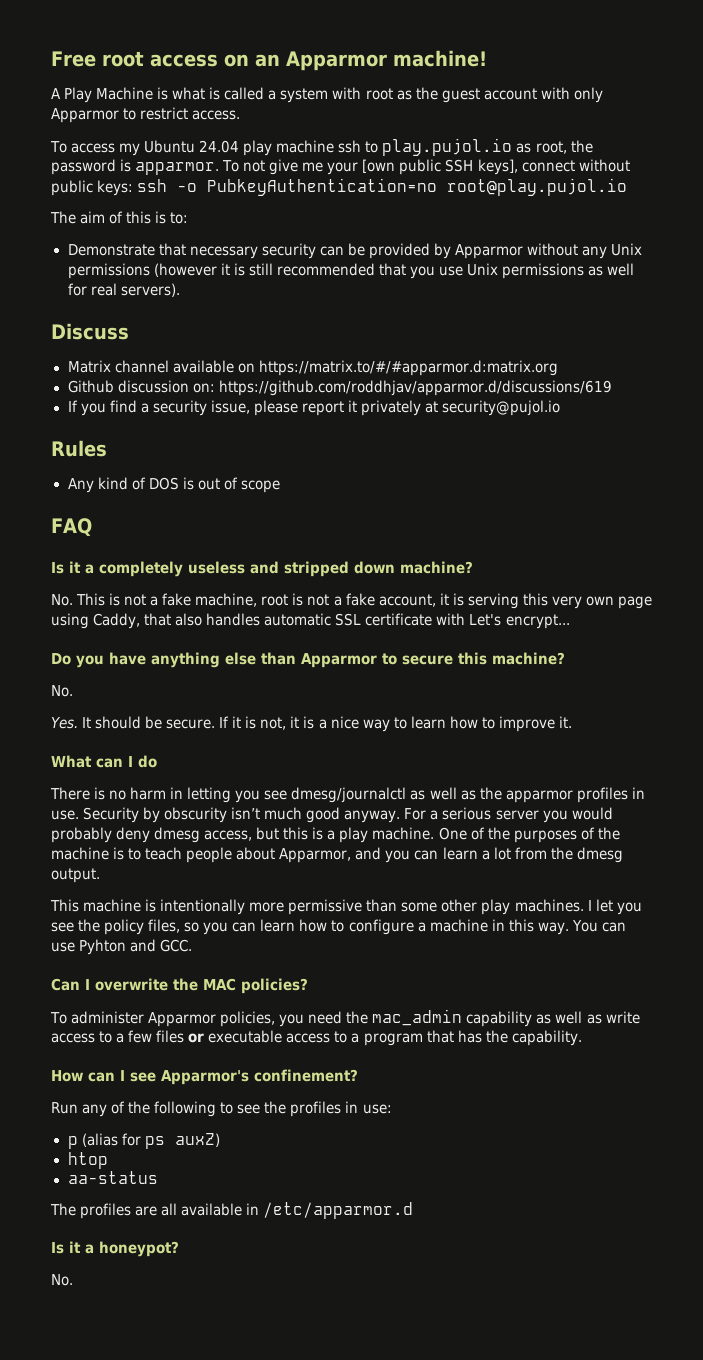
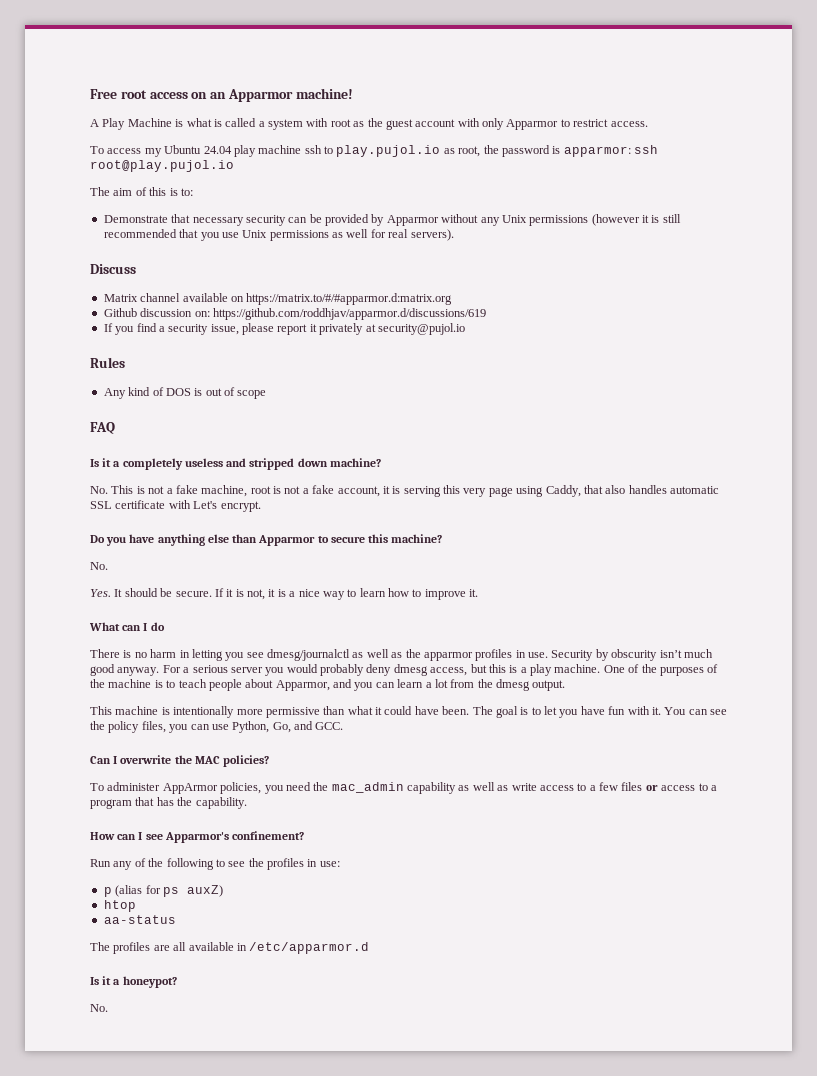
- To access my Ubuntu 24.04 play machine ssh to play.pujol.io as root, the password is apparmor. To not give me your [own public SSH keys], connect without public keys: ssh -o PubkeyAuthentication=no root@play.pujol.io
+ To access my Ubuntu 24.04 play machine ssh to play.pujol.io as root, the password is apparmor: ssh root@play.pujol.io
- No. This is not a fake machine, root is not a fake account, it is serving this very own page using Caddy, that also handles automatic SSL certificate with Let's encrypt...
+ No. This is not a fake machine, root is not a fake account, it is serving this very page using Caddy, that also handles automatic SSL certificate with Let's encrypt.
- This machine is intentionally more permissive than some other play machines. I let you see the policy files, so you can learn how to configure a machine in this way. You can use Pyhton and GCC.
+ This machine is intentionally more permissive than what it could have been. The goal is to let you have fun with it. You can see the policy files, you can use Python, Go, and GCC.
- To administer Apparmor policies, you need the mac_admin capability as well as write access to a few files or executable access to a program that has the capability.
+ To administer AppArmor policies, you need the mac_admin capability as well as write access to a few files or access to a program that has the capability.

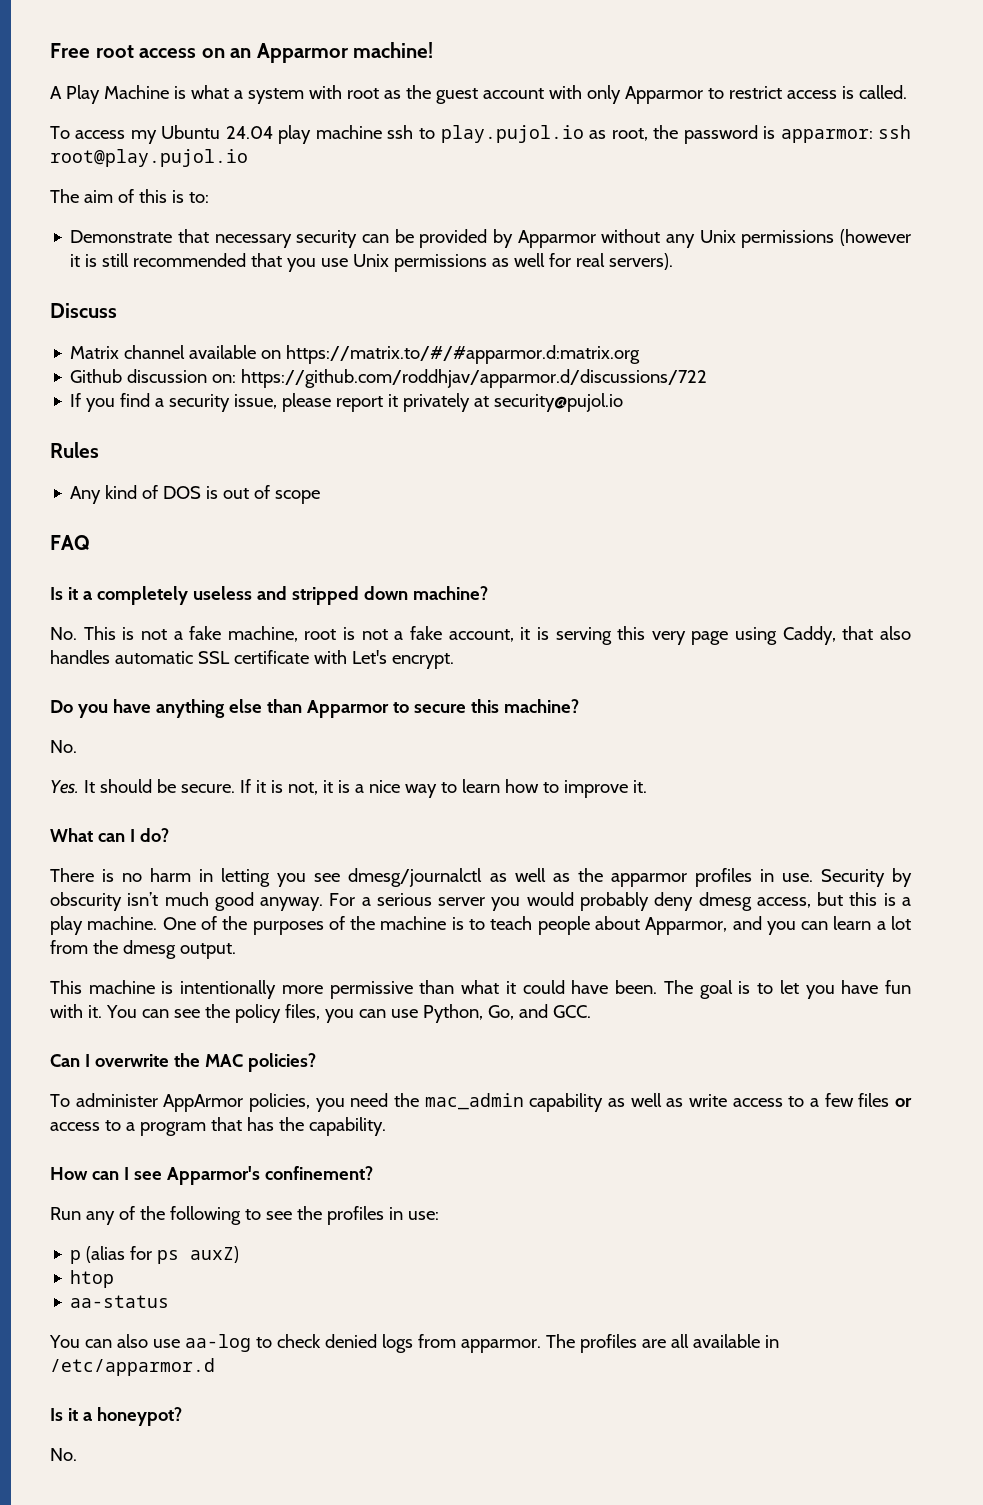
- A Play Machine is what is called a system with root as the guest account with only Apparmor to restrict access.
+ A Play Machine is what a system with root as the guest account with only Apparmor to restrict access is called.
- Github discussion on: https://github.com/roddhjav/apparmor.d/discussions/619
+ Github discussion on: https://github.com/roddhjav/apparmor.d/discussions/722
- What can I do
+ What can I do?
+ You can also use aa-log to check denied logs from apparmor.

